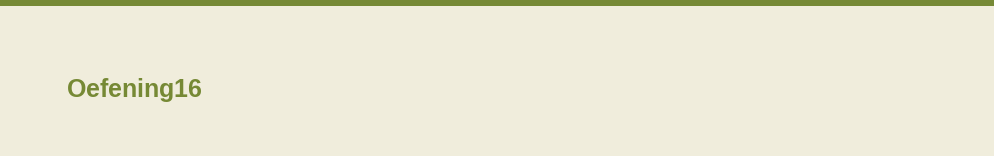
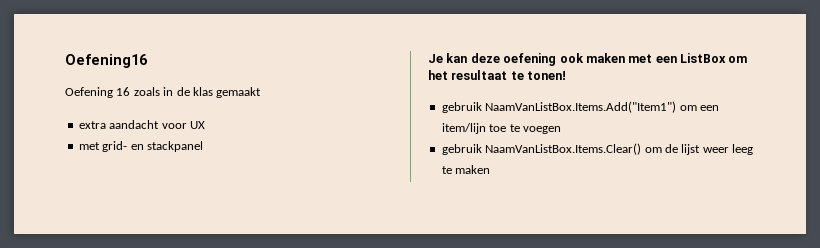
+ Oefening 16 zoals in de klas gemaakt
+ extra aandacht voor UX
+ met grid- en stackpanel
+ Je kan deze oefening ook maken met een ListBox om het resultaat te tonen!
+ gebruik NaamVanListBox.Items.Add("Item1") om een item/lijn toe te voegen
+ gebruik NaamVanListBox.Items.Clear() om de lijst weer leeg te maken

